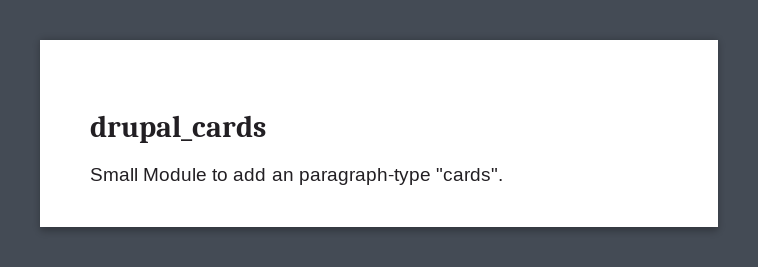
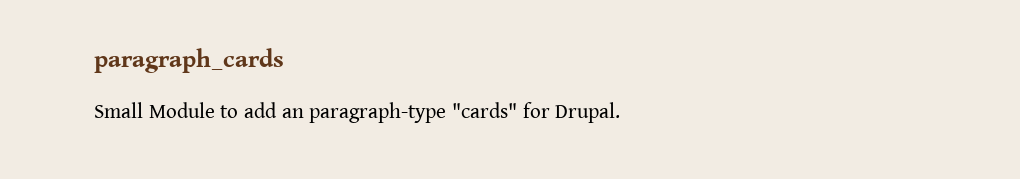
- drupal_cards
+ paragraph_cards
- Small Module to add an paragraph-type "cards".
+ Small Module to add an paragraph-type "cards" for Drupal.

